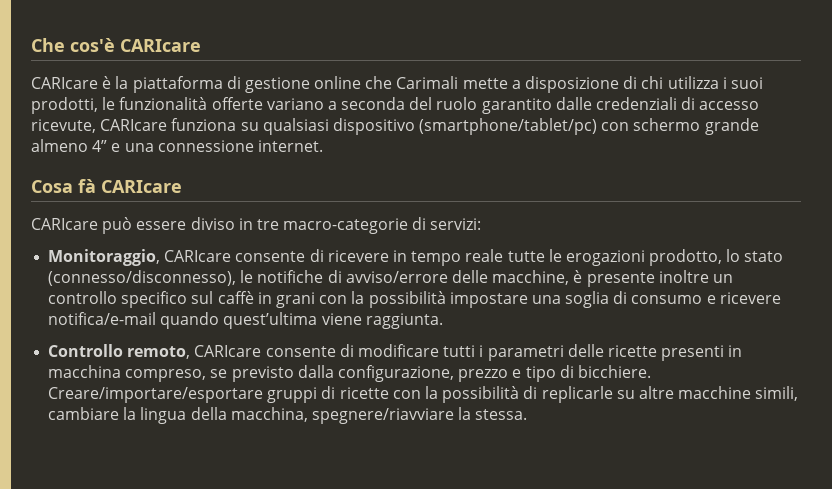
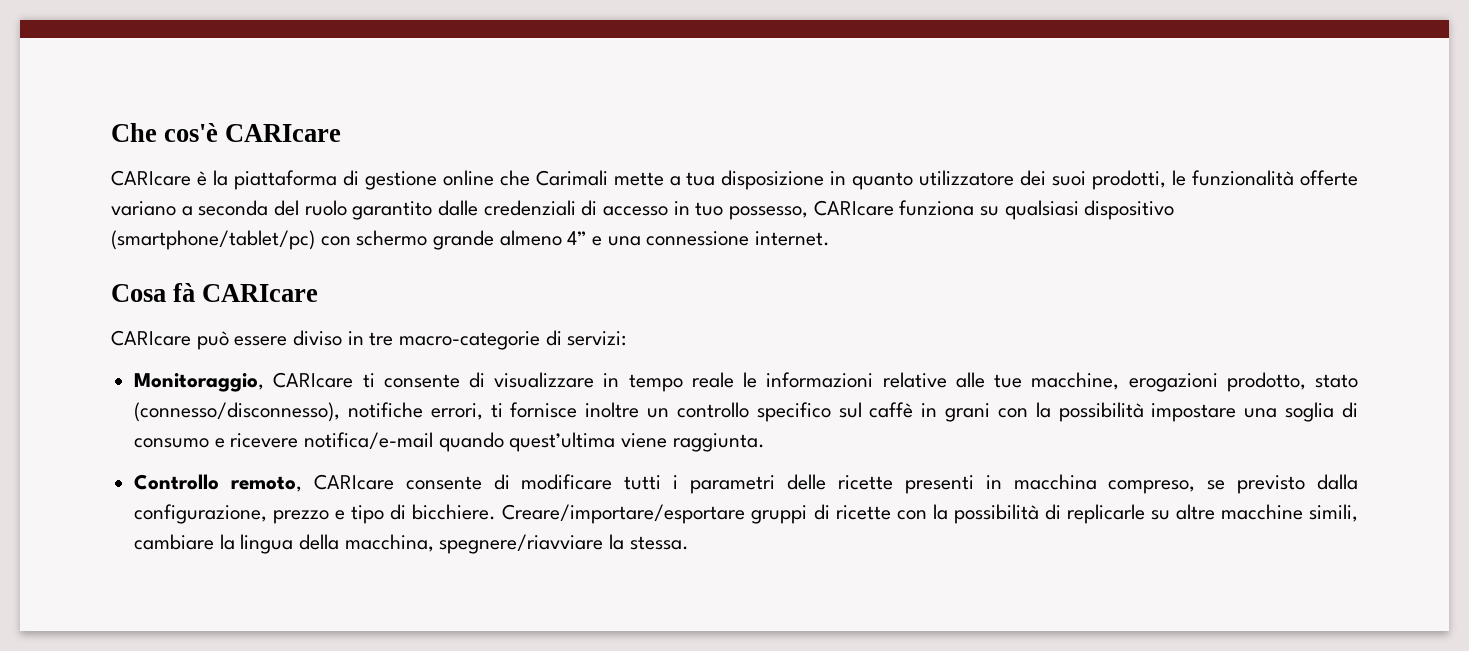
- CARIcare è la piattaforma di gestione online che Carimali mette a disposizione di chi utilizza i suoi prodotti, le funzionalità offerte variano a seconda del ruolo garantito dalle credenziali di accesso ricevute, CARIcare funziona su qualsiasi dispositivo (smartphone/tablet/pc) con schermo grande almeno 4” e una connessione internet.
+ CARIcare è la piattaforma di gestione online che Carimali mette a tua disposizione in quanto utilizzatore dei suoi prodotti, le funzionalità offerte variano a seconda del ruolo garantito dalle credenziali di accesso in tuo possesso, CARIcare funziona su qualsiasi dispositivo (smartphone/tablet/pc) con schermo grande almeno 4” e una connessione internet.
- Monitoraggio, CARIcare consente di ricevere in tempo reale tutte le erogazioni prodotto, lo stato (connesso/disconnesso), le notifiche di avviso/errore delle macchine, è presente inoltre un controllo specifico sul caffè in grani con la possibilità impostare una soglia di consumo e ricevere notifica/e-mail quando quest’ultima viene raggiunta.
+ Monitoraggio, CARIcare ti consente di visualizzare in tempo reale le informazioni relative alle tue macchine, erogazioni prodotto, stato (connesso/disconnesso), notifiche errori, ti fornisce inoltre un controllo specifico sul caffè in grani con la possibilità impostare una soglia di consumo e ricevere notifica/e-mail quando quest’ultima viene raggiunta.

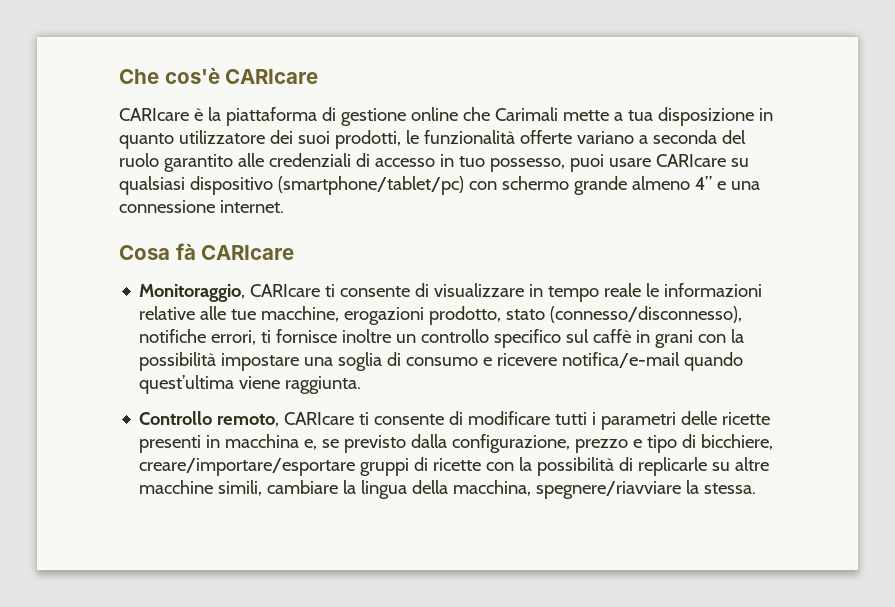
- CARIcare è la piattaforma di gestione online che Carimali mette a tua disposizione in quanto utilizzatore dei suoi prodotti, le funzionalità offerte variano a seconda del ruolo garantito dalle credenziali di accesso in tuo possesso, CARIcare funziona su qualsiasi dispositivo (smartphone/tablet/pc) con schermo grande almeno 4” e una connessione internet.
+ CARIcare è la piattaforma di gestione online che Carimali mette a tua disposizione in quanto utilizzatore dei suoi prodotti, le funzionalità offerte variano a seconda del ruolo garantito alle credenziali di accesso in tuo possesso, puoi usare CARIcare su qualsiasi dispositivo (smartphone/tablet/pc) con schermo grande almeno 4” e una connessione internet.
- CARIcare può essere diviso in tre macro-categorie di servizi:
- Controllo remoto, CARIcare consente di modificare tutti i parametri delle ricette presenti in macchina compreso, se previsto dalla configurazione, prezzo e tipo di bicchiere. Creare/importare/esportare gruppi di ricette con la possibilità di replicarle su altre macchine simili, cambiare la lingua della macchina, spegnere/riavviare la stessa.
+ Controllo remoto, CARIcare ti consente di modificare tutti i parametri delle ricette presenti in macchina e, se previsto dalla configurazione, prezzo e tipo di bicchiere, creare/importare/esportare gruppi di ricette con la possibilità di replicarle su altre macchine simili, cambiare la lingua della macchina, spegnere/riavviare la stessa.

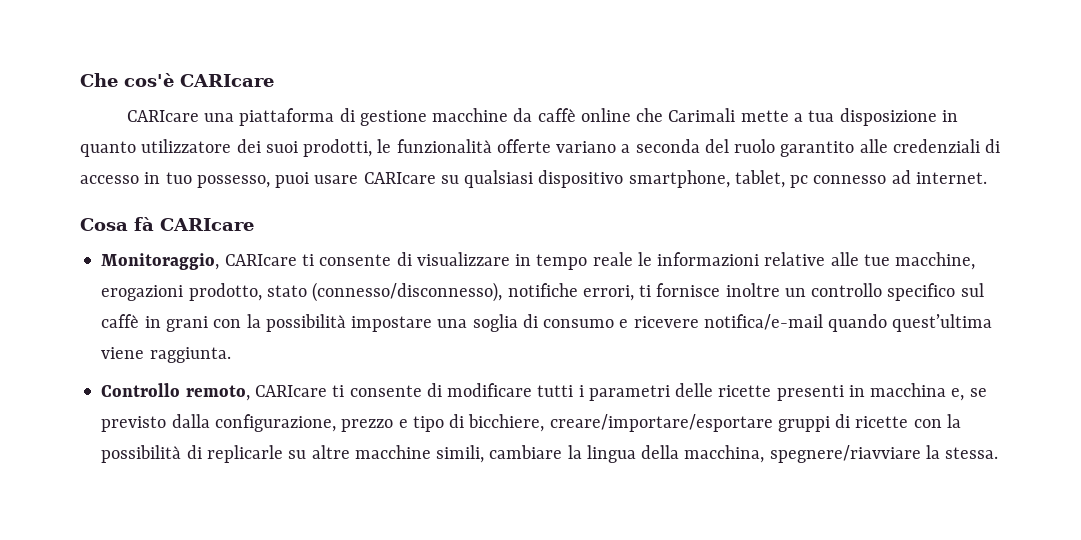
- CARIcare è la piattaforma di gestione online che Carimali mette a tua disposizione in quanto utilizzatore dei suoi prodotti, le funzionalità offerte variano a seconda del ruolo garantito alle credenziali di accesso in tuo possesso, puoi usare CARIcare su qualsiasi dispositivo (smartphone/tablet/pc) con schermo grande almeno 4” e una connessione internet.
+ CARIcare una piattaforma di gestione macchine da caffè online che Carimali mette a tua disposizione in quanto utilizzatore dei suoi prodotti, le funzionalità offerte variano a seconda del ruolo garantito alle credenziali di accesso in tuo possesso, puoi usare CARIcare su qualsiasi dispositivo smartphone, tablet, pc connesso ad internet.

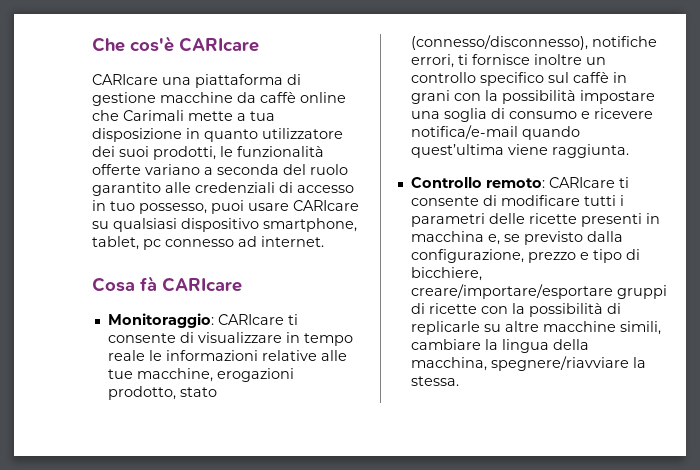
- Monitoraggio, CARIcare ti consente di visualizzare in tempo reale le informazioni relative alle tue macchine, erogazioni prodotto, stato (connesso/disconnesso), notifiche errori, ti fornisce inoltre un controllo specifico sul caffè in grani con la possibilità impostare una soglia di consumo e ricevere notifica/e-mail quando quest’ultima viene raggiunta.
+ Monitoraggio: CARIcare ti consente di visualizzare in tempo reale le informazioni relative alle tue macchine, erogazioni prodotto, stato (connesso/disconnesso), notifiche errori, ti fornisce inoltre un controllo specifico sul caffè in grani con la possibilità impostare una soglia di consumo e ricevere notifica/e-mail quando quest’ultima viene raggiunta.
- Controllo remoto, CARIcare ti consente di modificare tutti i parametri delle ricette presenti in macchina e, se previsto dalla configurazione, prezzo e tipo di bicchiere, creare/importare/esportare gruppi di ricette con la possibilità di replicarle su altre macchine simili, cambiare la lingua della macchina, spegnere/riavviare la stessa.
+ Controllo remoto: CARIcare ti consente di modificare tutti i parametri delle ricette presenti in macchina e, se previsto dalla configurazione, prezzo e tipo di bicchiere, creare/importare/esportare gruppi di ricette con la possibilità di replicarle su altre macchine simili, cambiare la lingua della macchina, spegnere/riavviare la stessa.

